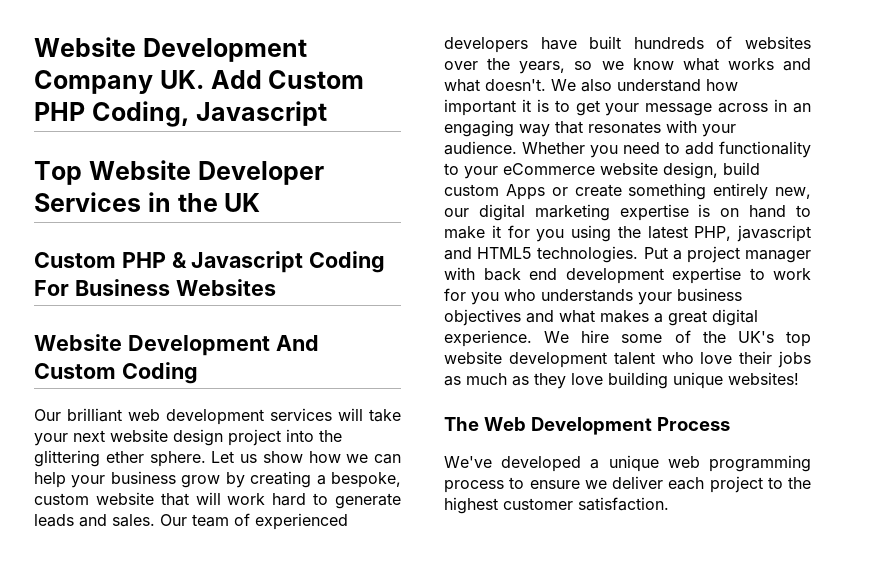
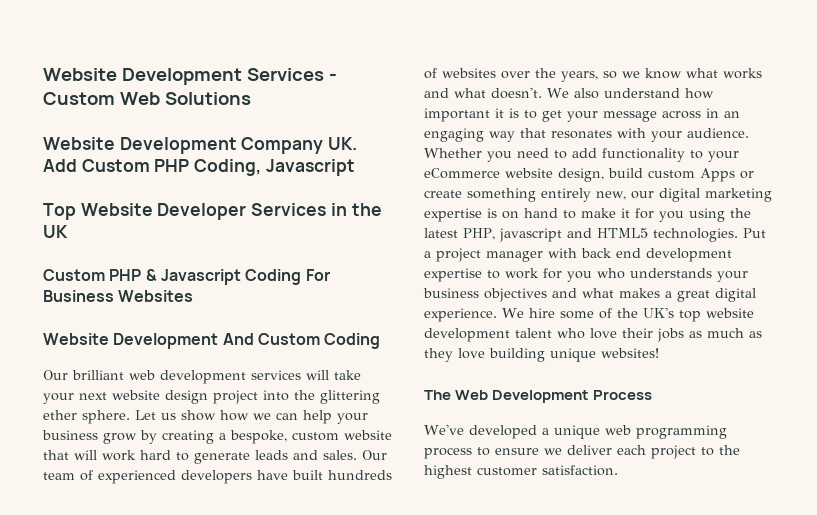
+ Website Development Services - Custom Web Solutions

